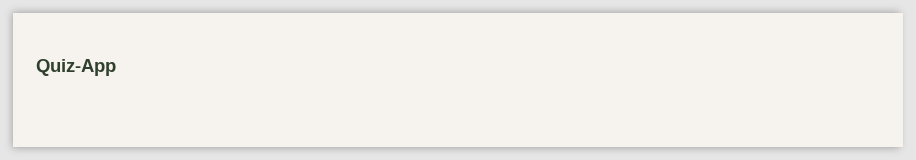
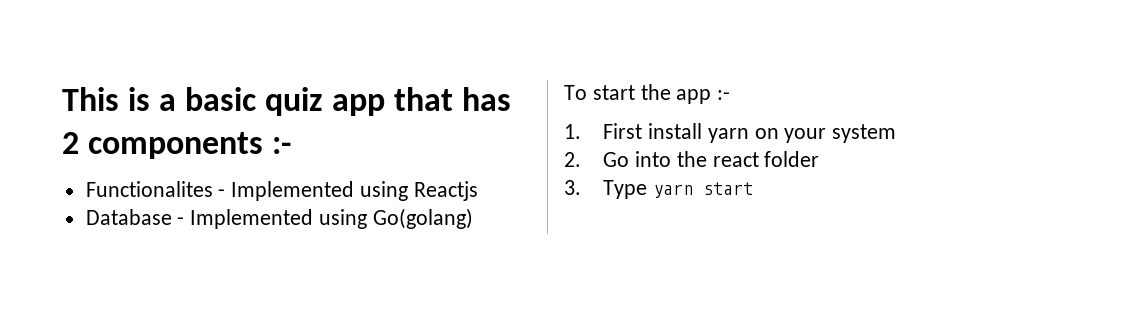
- Quiz-App
+ This is a basic quiz app that has 2 components :-
+ Functionalites - Implemented using Reactjs
+ Database - Implemented using Go(golang)
+ To start the app :-
+ 1. First install yarn on your system
+ 2. Go into the react folder
+ 3. Type yarn start

